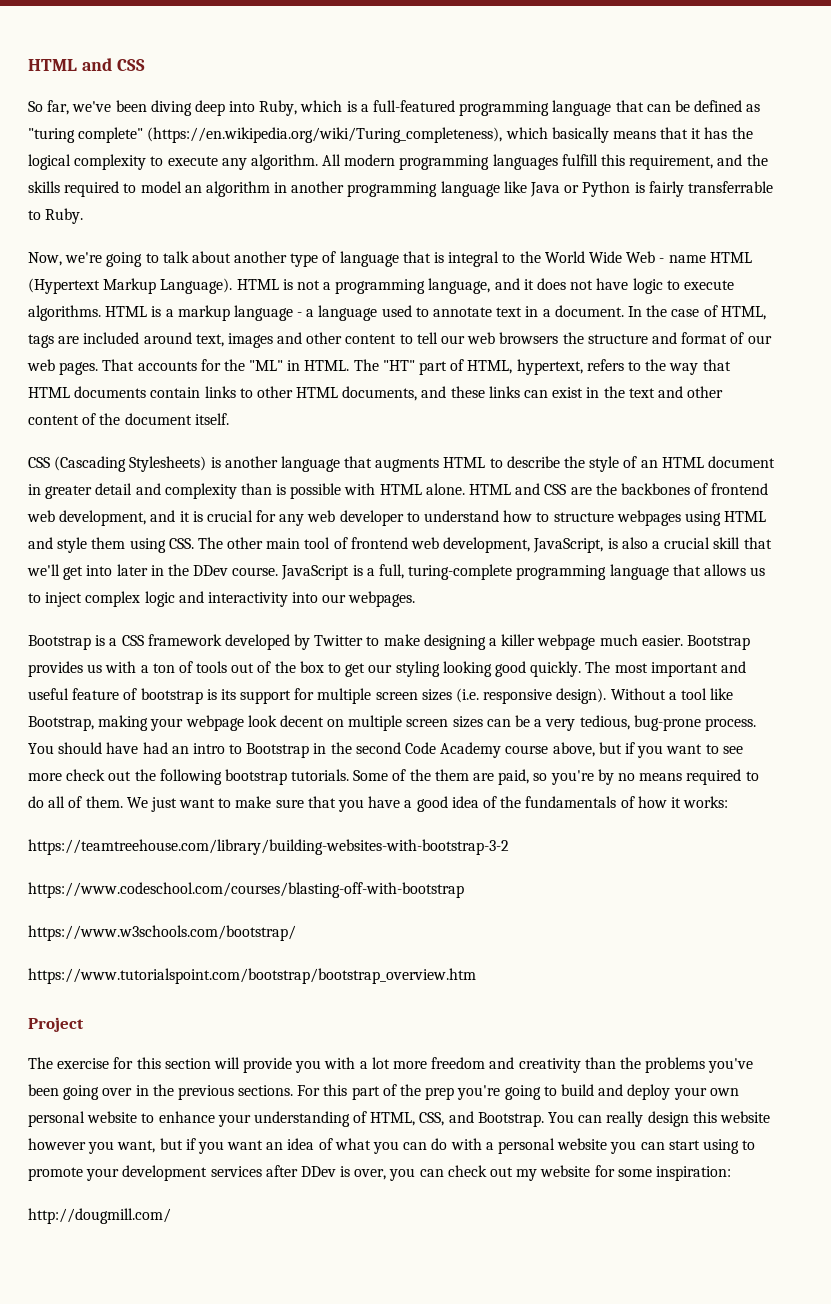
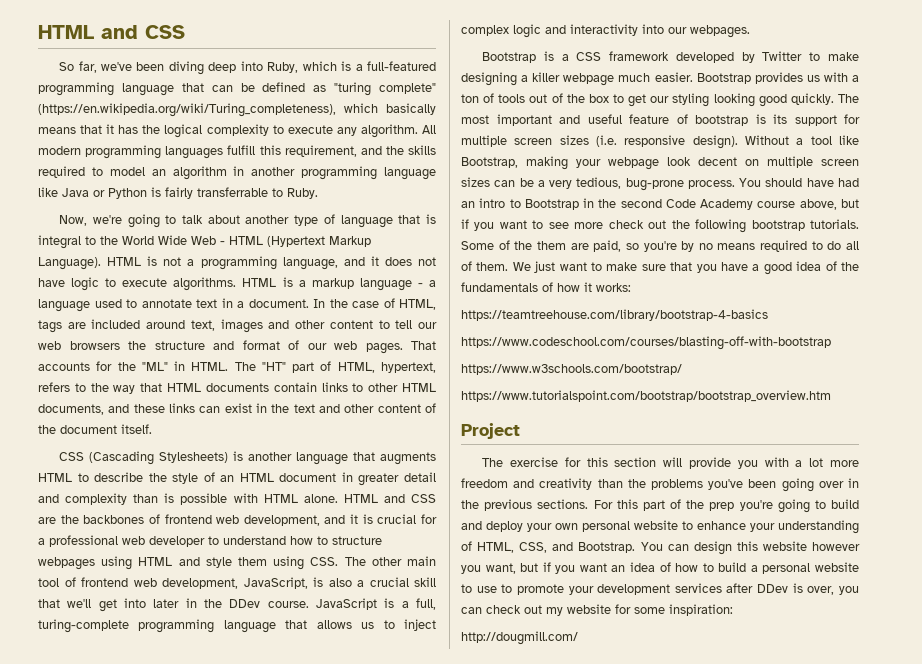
- Now, we're going to talk about another type of language that is integral to the World Wide Web - name HTML (Hypertext Markup Language).
+ Now, we're going to talk about another type of language that is integral to the World Wide Web - HTML (Hypertext Markup Language).
- HTML and CSS are the backbones of frontend web development, and it is crucial for any web developer to understand how to structure webpages using HTML and style them using CSS. The other main tool of frontend web development, JavaScript, is also a crucial skill that we'll get into later in the DDev course.
+ HTML and CSS are the backbones of frontend web development, and it is crucial for a professional web developer to understand how to structure webpages using HTML and style them using CSS. The other main tool of frontend web development, JavaScript, is also a crucial skill that we'll get into later in the DDev course.
- https://teamtreehouse.com/library/building-websites-with-bootstrap-3-2
+ https://teamtreehouse.com/library/bootstrap-4-basics
- You can really design this website however you want, but if you want an idea of what you can do with a personal website you can start using to promote your development services after DDev is over, you can check out my website for some inspiration:
+ You can design this website however you want, but if you want an idea of how to build a personal website to use to promote your development services after DDev is over, you can check out my website for some inspiration:

